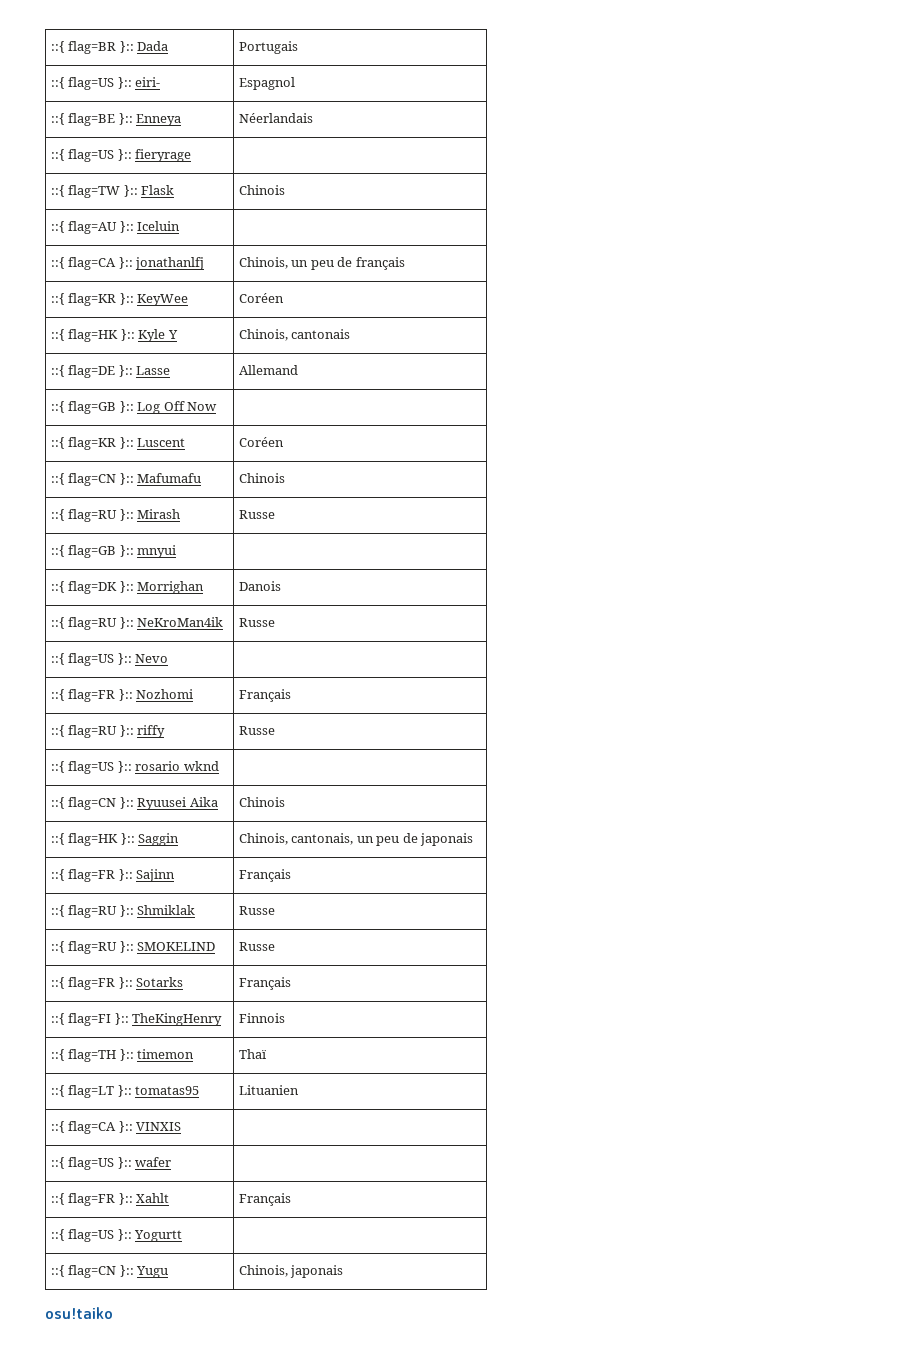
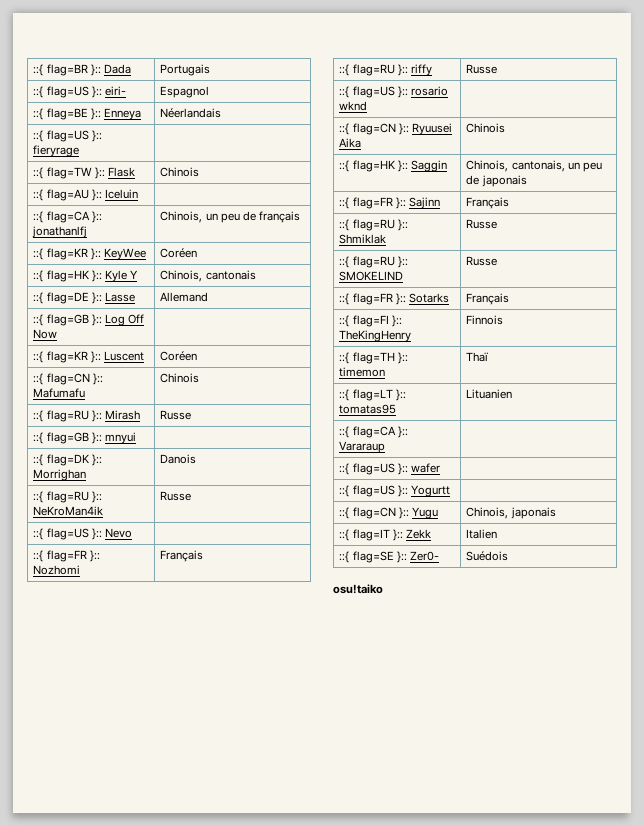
- ::{ flag=CA }:: VINXIS |
+ ::{ flag=CA }:: Vararaup |
- ::{ flag=FR }:: Xahlt | Français
+ ::{ flag=IT }:: Zekk | Italien
+ ::{ flag=SE }:: Zer0- | Suédois

